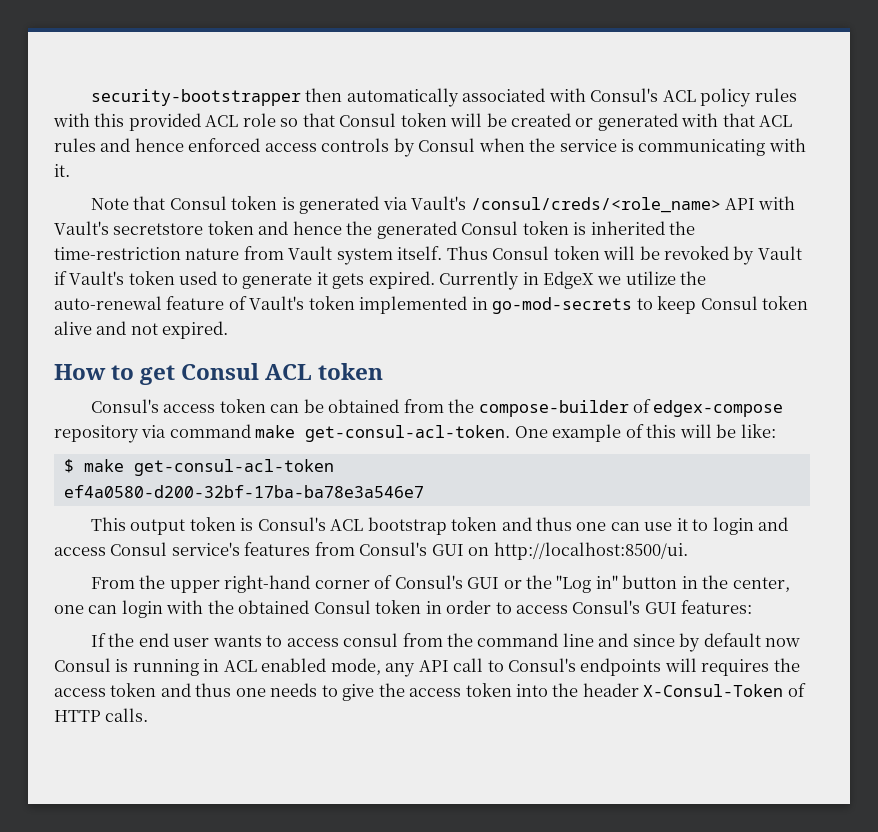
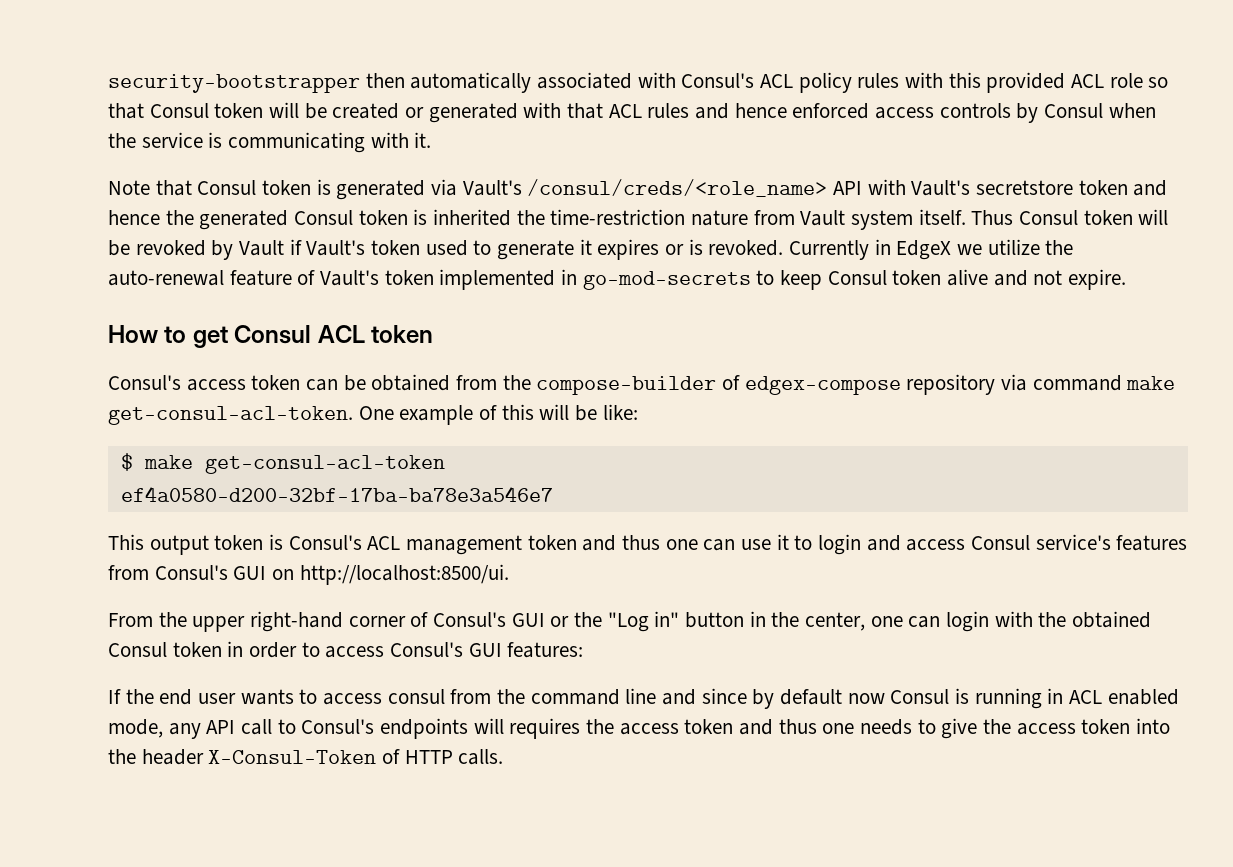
- Thus Consul token will be revoked by Vault if Vault's token used to generate it gets expired.
+ Thus Consul token will be revoked by Vault if Vault's token used to generate it expires or is revoked.
- Currently in EdgeX we utilize the auto-renewal feature of Vault's token implemented in go-mod-secrets to keep Consul token alive and not expired.
+ Currently in EdgeX we utilize the auto-renewal feature of Vault's token implemented in go-mod-secrets to keep Consul token alive and not expire.
- This output token is Consul's ACL bootstrap token and thus one can use it to login and access Consul service's features from Consul's GUI on http://localhost:8500/ui.
+ This output token is Consul's ACL management token and thus one can use it to login and access Consul service's features from Consul's GUI on http://localhost:8500/ui.

